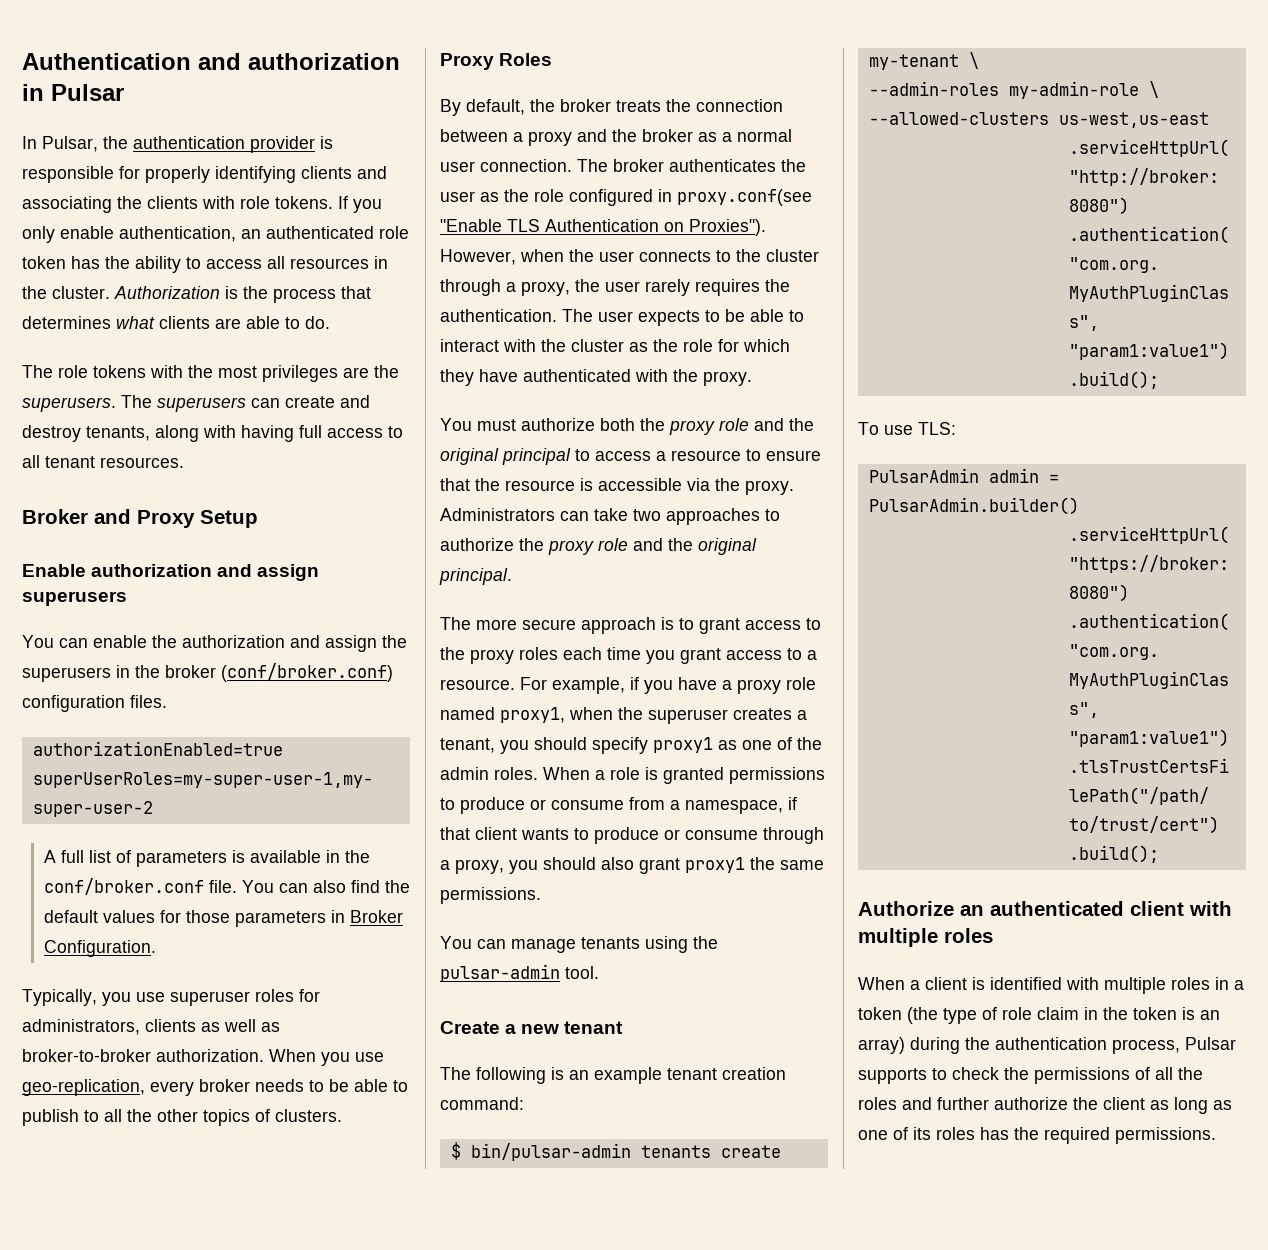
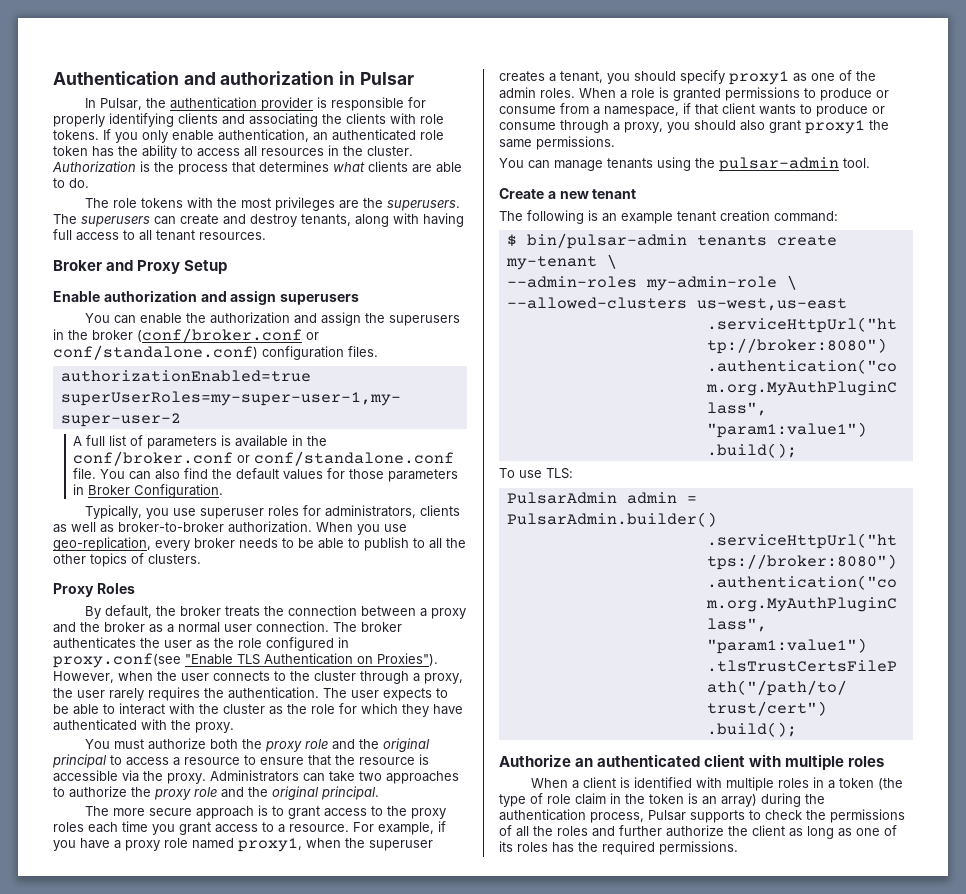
- You can enable the authorization and assign the superusers in the broker (conf/broker.conf) configuration files.
+ You can enable the authorization and assign the superusers in the broker (conf/broker.conf or conf/standalone.conf) configuration files.
- A full list of parameters is available in the conf/broker.conf file.
+ A full list of parameters is available in the conf/broker.conf or conf/standalone.conf file.

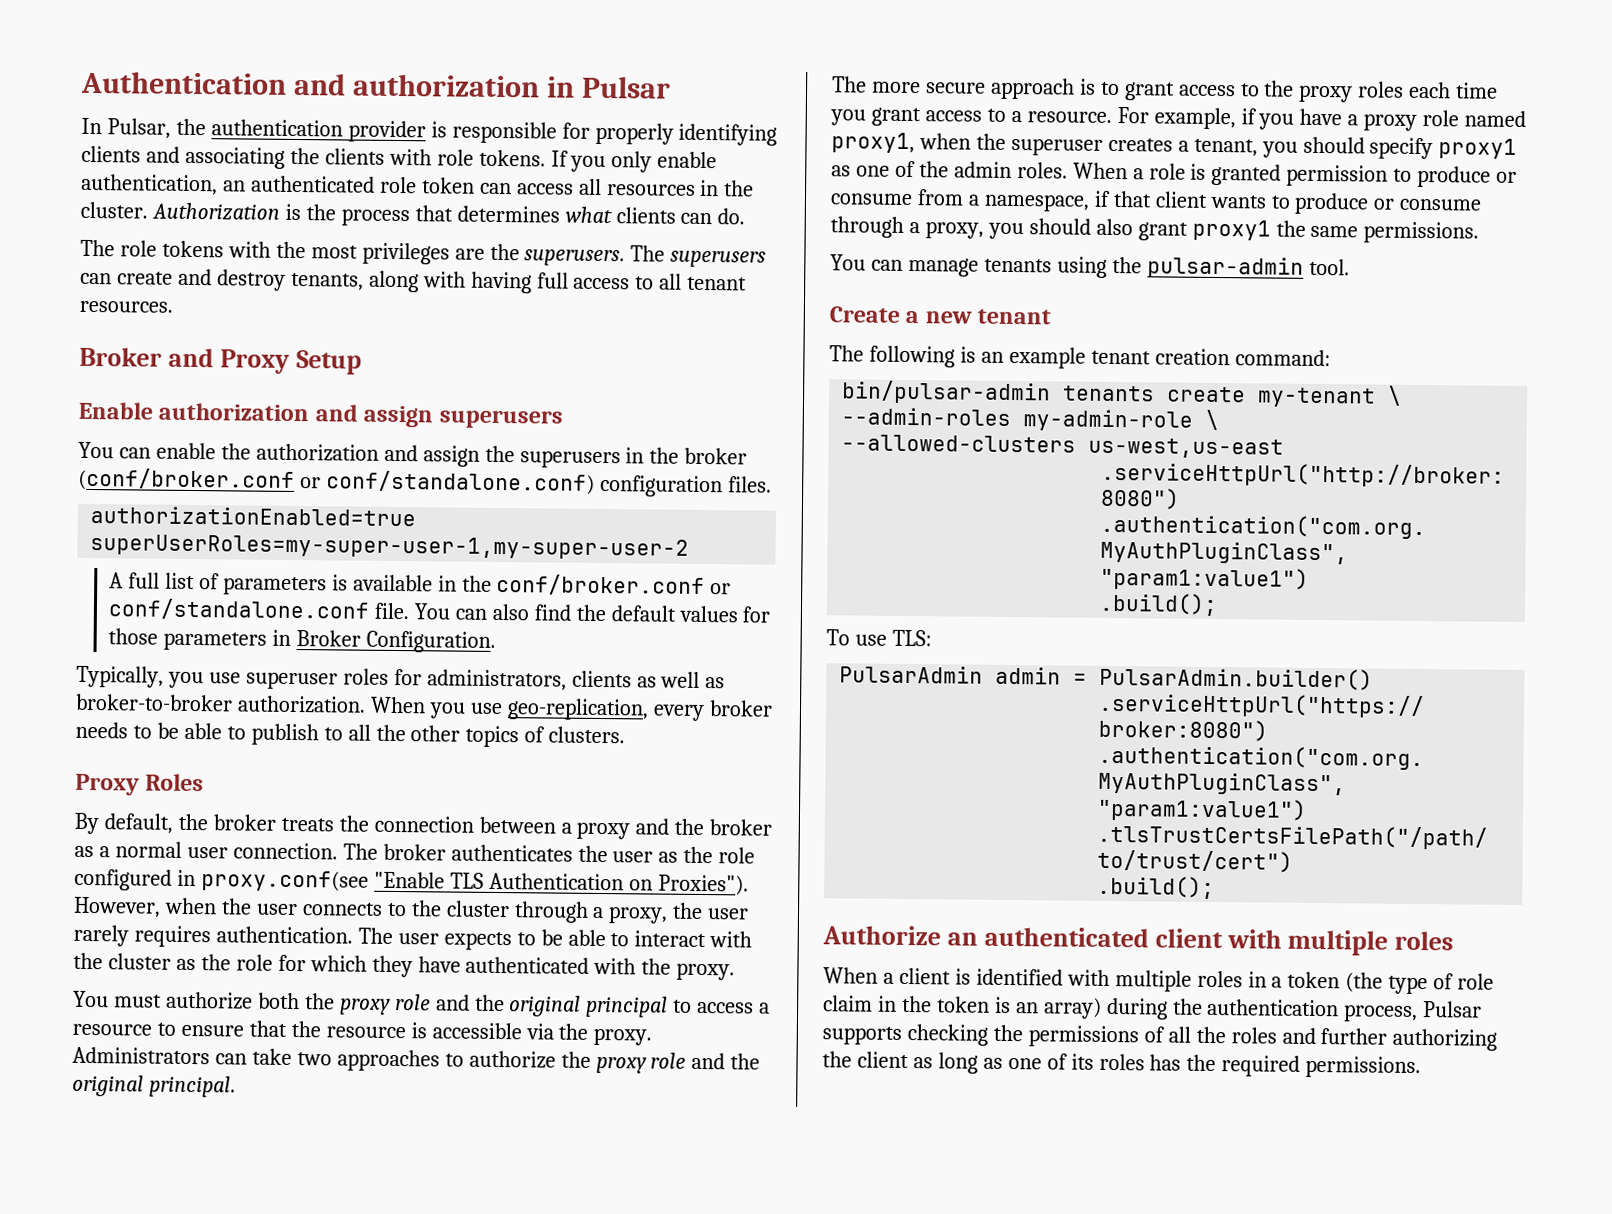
- If you only enable authentication, an authenticated role token has the ability to access all resources in the cluster.
+ If you only enable authentication, an authenticated role token can access all resources in the cluster.
- Authorization is the process that determines what clients are able to do.
+ Authorization is the process that determines what clients can do.
- However, when the user connects to the cluster through a proxy, the user rarely requires the authentication.
+ However, when the user connects to the cluster through a proxy, the user rarely requires authentication.
- When a role is granted permissions to produce or consume from a namespace, if that client wants to produce or consume through a proxy, you should also grant proxy1 the same permissions.
+ When a role is granted permission to produce or consume from a namespace, if that client wants to produce or consume through a proxy, you should also grant proxy1 the same permissions.
- $ bin/pulsar-admin tenants create my-tenant \
+ bin/pulsar-admin tenants create my-tenant \
- When a client is identified with multiple roles in a token (the type of role claim in the token is an array) during the authentication process, Pulsar supports to check the permissions of all the roles and further authorize the client as long as one of its roles has the required permissions.
+ When a client is identified with multiple roles in a token (the type of role claim in the token is an array) during the authentication process, Pulsar supports checking the permissions of all the roles and further authorizing the client as long as one of its roles has the required permissions.

